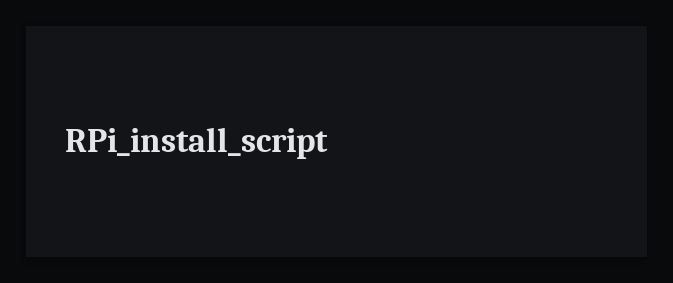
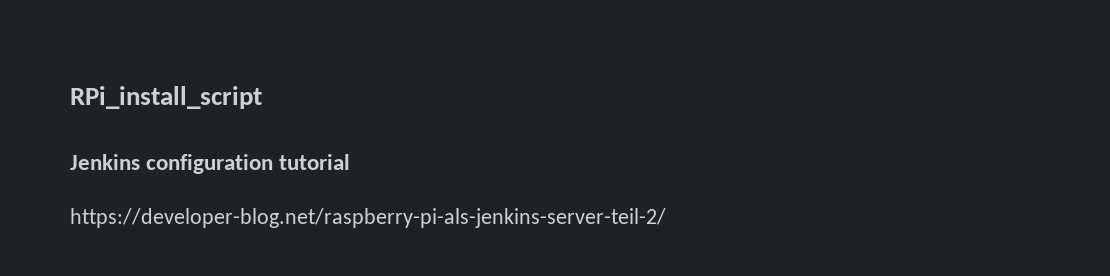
+ Jenkins configuration tutorial
+ https://developer-blog.net/raspberry-pi-als-jenkins-server-teil-2/

